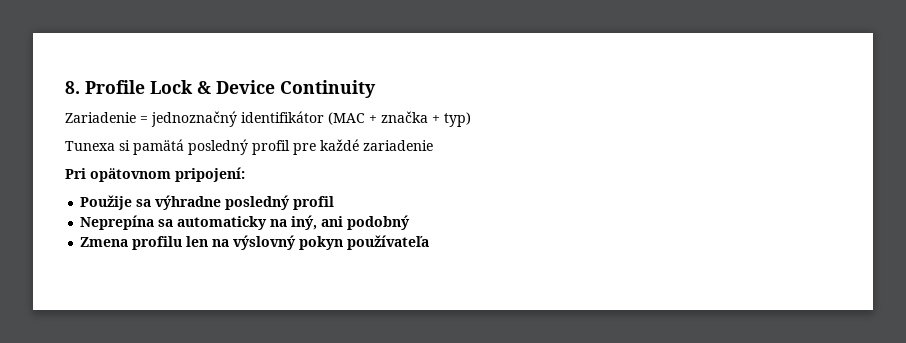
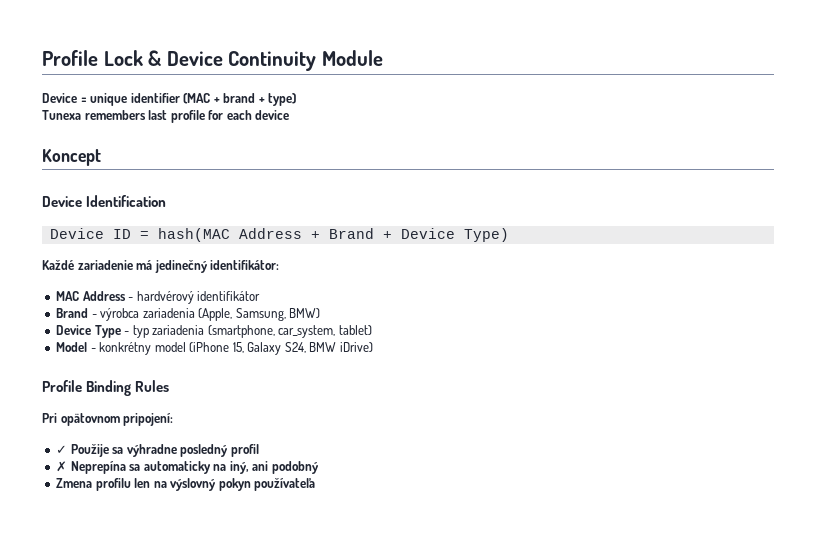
- 8. Profile Lock & Device Continuity
- Zariadenie = jednoznačný identifikátor (MAC + značka + typ)
- Tunexa si pamätá posledný profil pre každé zariadenie
+ Profile Lock & Device Continuity Module
+ Device = unique identifier (MAC + brand + type)
+ Tunexa remembers last profile for each device
+ Koncept
+ Device Identification
+ Device ID = hash(MAC Address + Brand + Device Type)
+ Každé zariadenie má jedinečný identifikátor:
+ MAC Address - hardvérový identifikátor
+ Brand - výrobca zariadenia (Apple, Samsung, BMW)
+ Device Type - typ zariadenia (smartphone, car_system, tablet)
+ Model - konkrétny model (iPhone 15, Galaxy S24, BMW iDrive)
+ Profile Binding Rules
- Použije sa výhradne posledný profil
+ ✓ Použije sa výhradne posledný profil
- Neprepína sa automaticky na iný, ani podobný
+ ✗ Neprepína sa automaticky na iný, ani podobný

